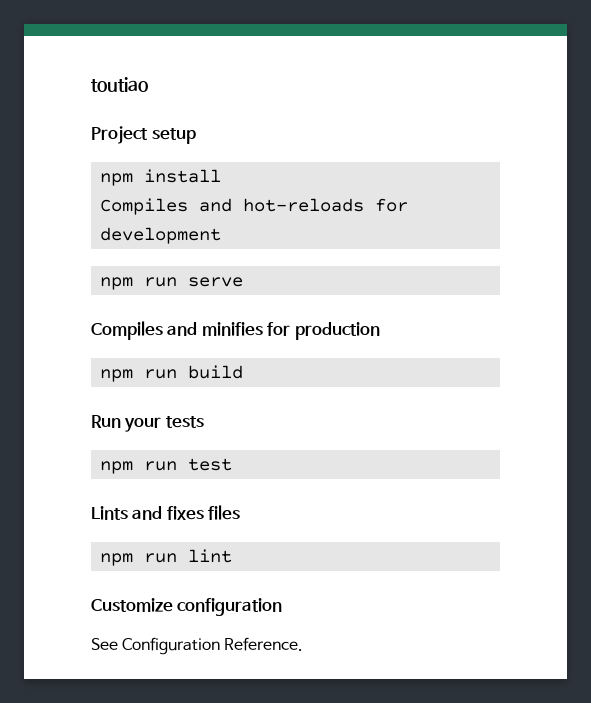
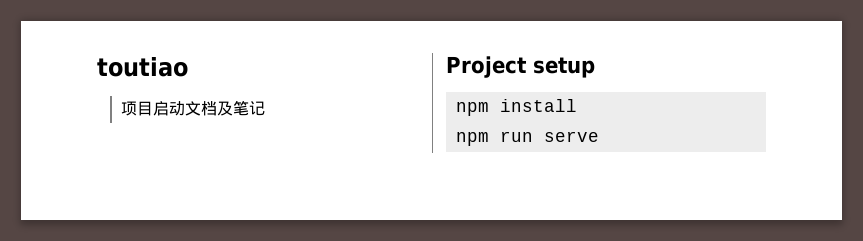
+ 项目启动文档及笔记
- Compiles and hot-reloads for development
  npm run serve
- Compiles and minifies for production
- npm run build
- Run your tests
- npm run test
- Lints and fixes files
- npm run lint
- Customize configuration
- See Configuration Reference.

